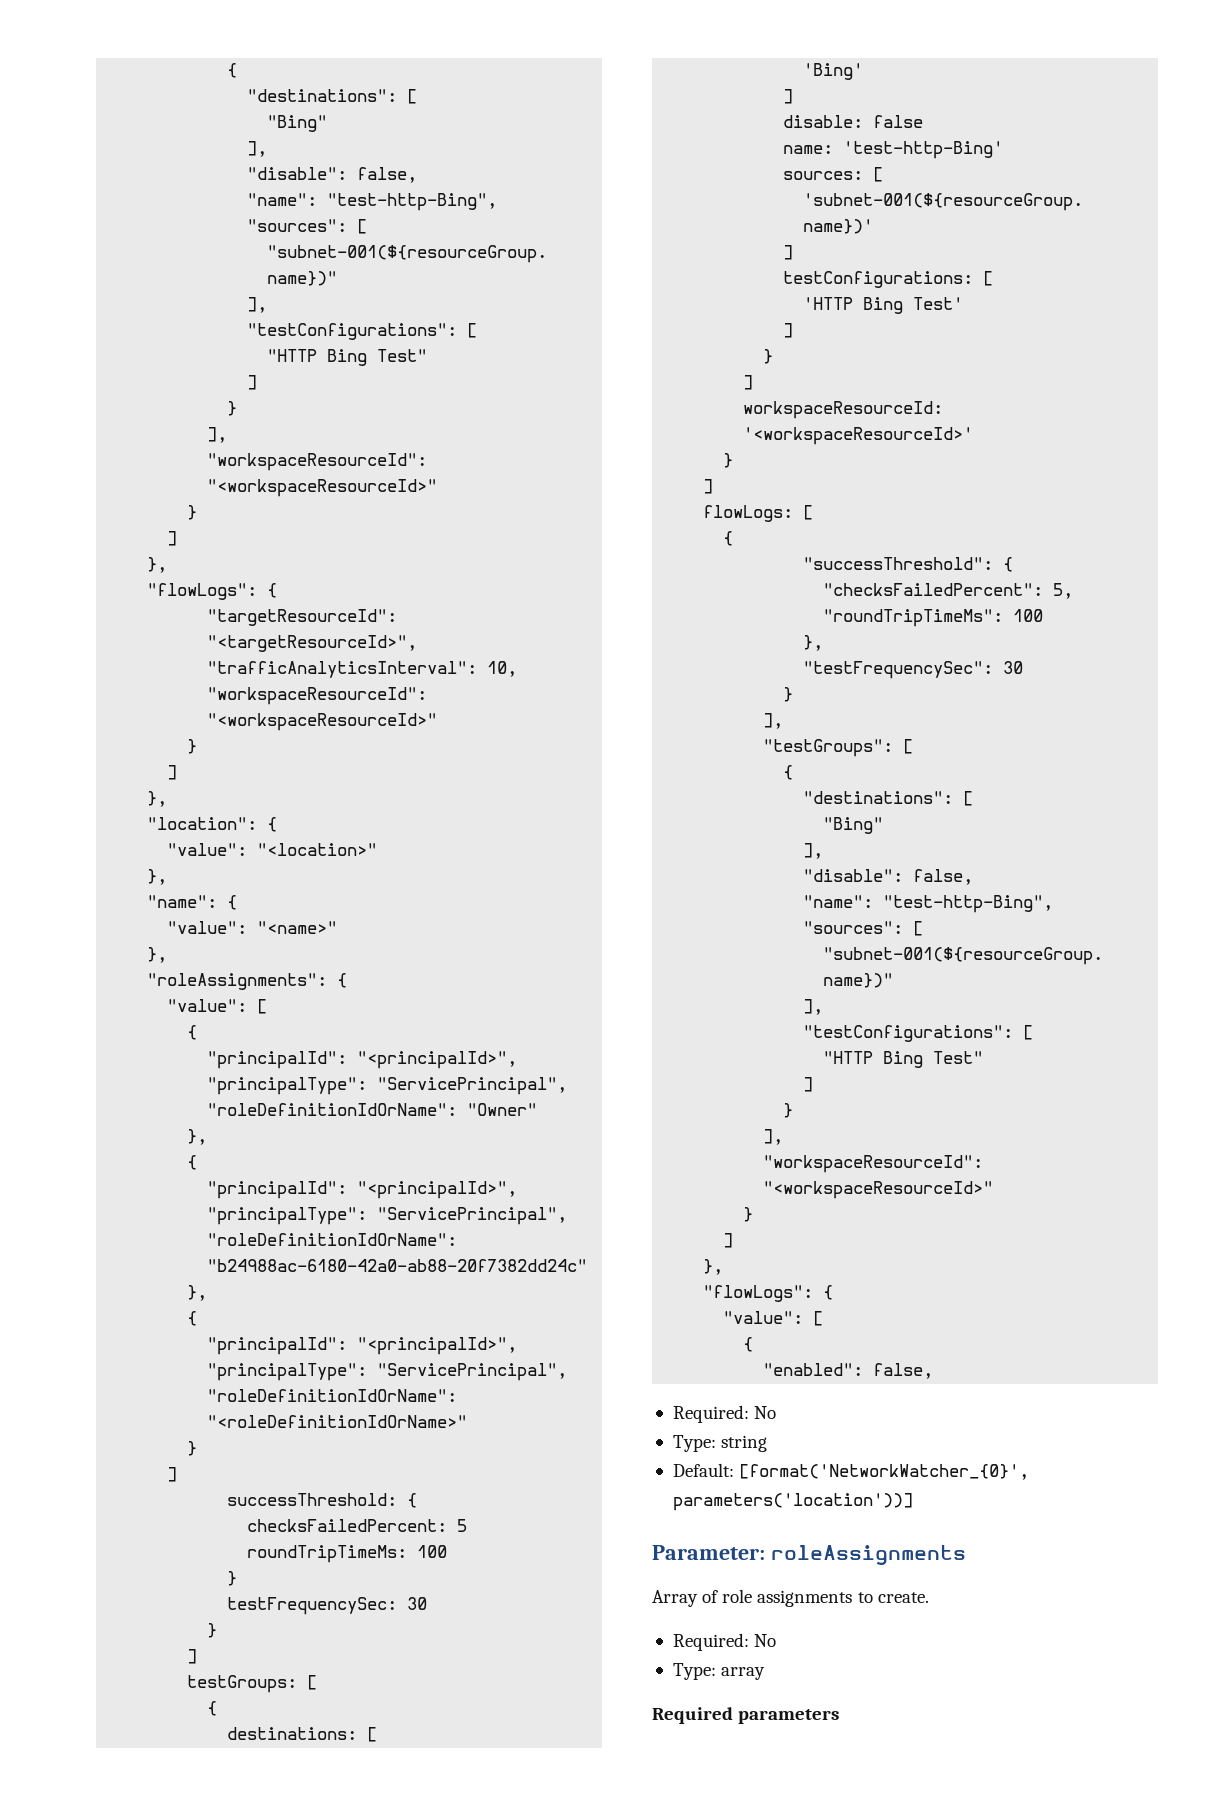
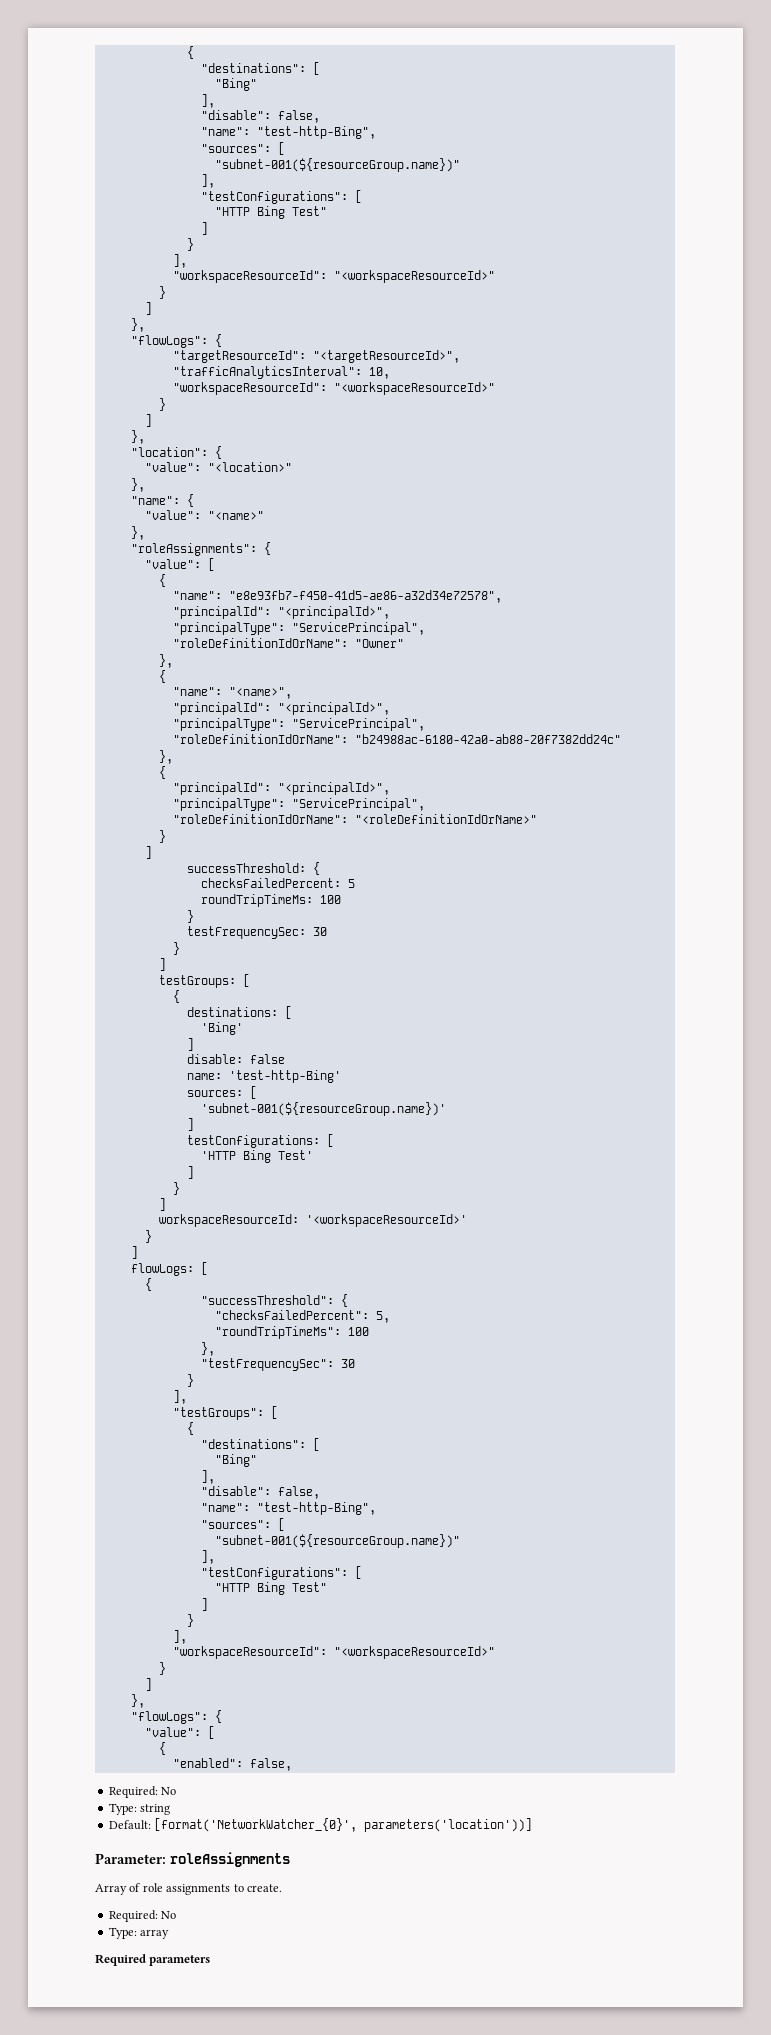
+ "name": "e8e93fb7-f450-41d5-ae86-a32d34e72578",
+ "name": "<name>",

